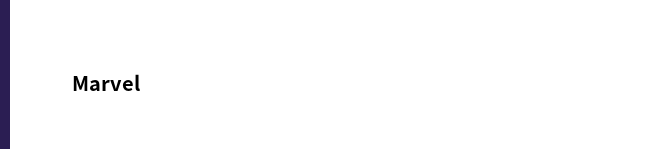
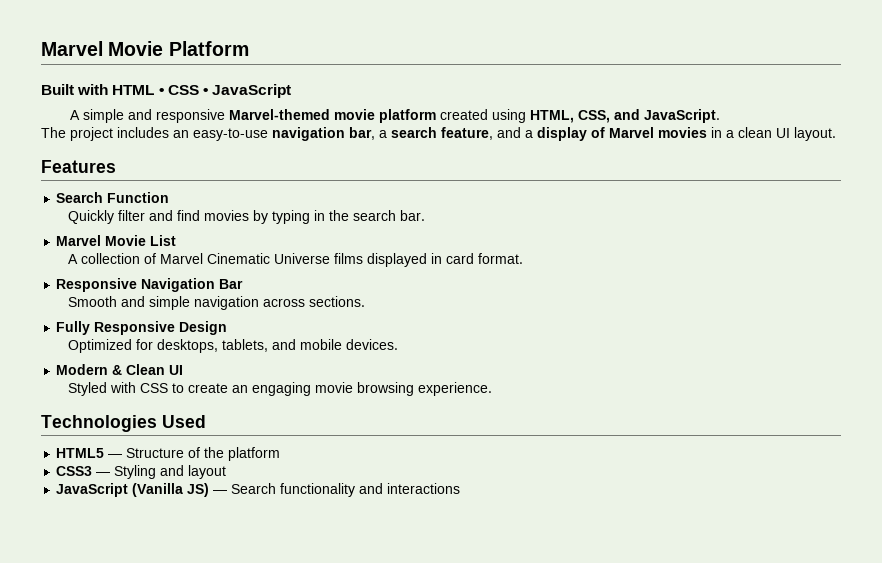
- Marvel
+ Marvel Movie Platform
+ Built with HTML • CSS • JavaScript
+ A simple and responsive Marvel-themed movie platform created using HTML, CSS, and JavaScript.
+ The project includes an easy-to-use navigation bar, a search feature, and a display of Marvel movies in a clean UI layout.
+ Features
+ Search Function
+ Quickly filter and find movies by typing in the search bar.
+ Marvel Movie List
+ A collection of Marvel Cinematic Universe films displayed in card format.
+ Responsive Navigation Bar
+ Smooth and simple navigation across sections.
+ Fully Responsive Design
+ Optimized for desktops, tablets, and mobile devices.
+ Modern & Clean UI
+ Styled with CSS to create an engaging movie browsing experience.
+ Technologies Used
+ HTML5 — Structure of the platform
+ CSS3 — Styling and layout
+ JavaScript (Vanilla JS) — Search functionality and interactions

